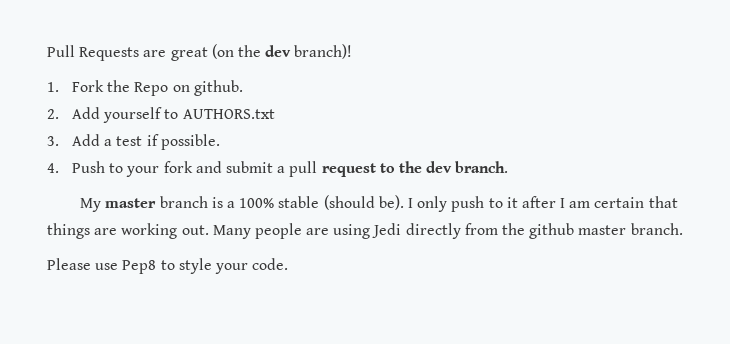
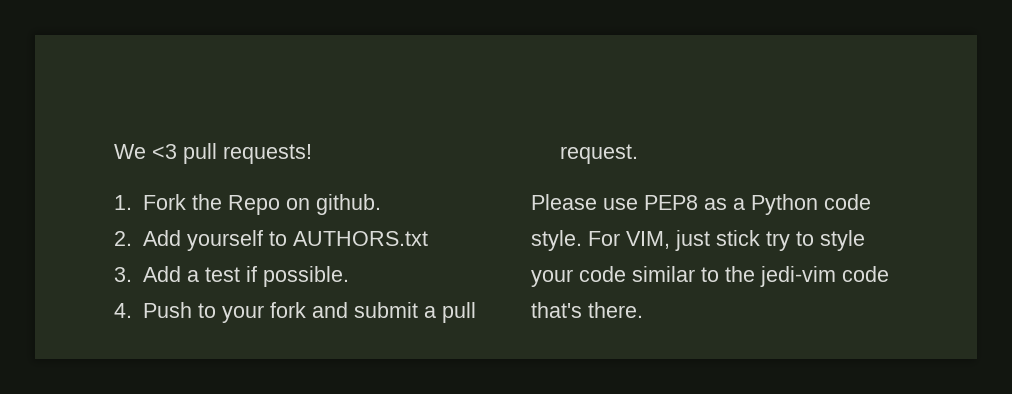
- Pull Requests are great (on the dev branch)!
+ We <3 pull requests!
- 4. Push to your fork and submit a pull request to the dev branch.
- My master branch is a 100% stable (should be). I only push to it after I am certain that things are working out. Many people are using Jedi directly from the github master branch.
- Please use Pep8 to style your code.
+ 4. Push to your fork and submit a pull request.
+ Please use PEP8 as a Python code style. For VIM, just stick try to style your code similar to the jedi-vim code that's there.

